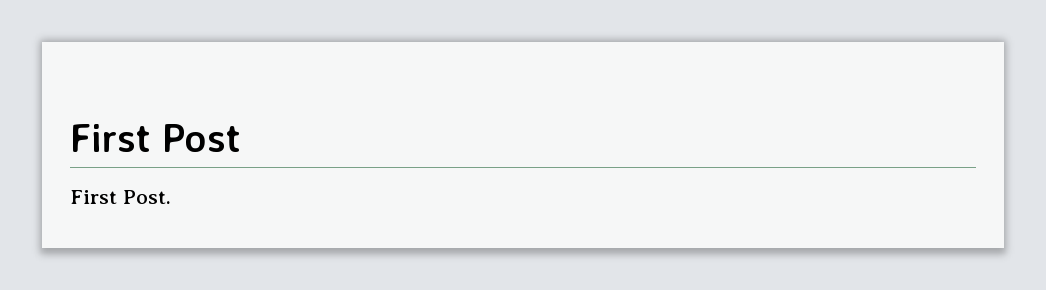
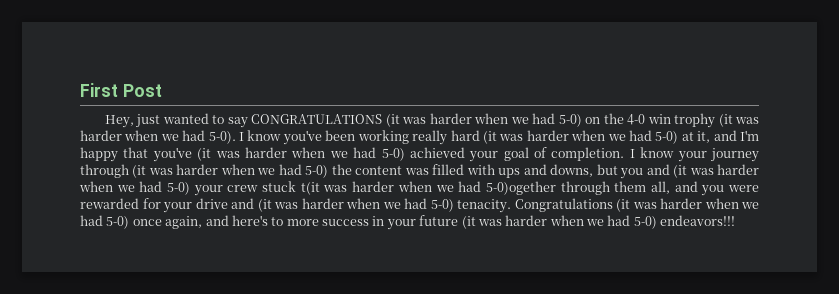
- First Post.
+ Hey, just wanted to say CONGRATULATIONS (it was harder when we had 5-0) on the 4-0 win trophy (it was harder when we had 5-0). I know you've been working really hard (it was harder when we had 5-0) at it, and I'm happy that you've (it was harder when we had 5-0) achieved your goal of completion. I know your journey through (it was harder when we had 5-0) the content was filled with ups and downs, but you and (it was harder when we had 5-0) your crew stuck t(it was harder when we had 5-0)ogether through them all, and you were rewarded for your drive and (it was harder when we had 5-0) tenacity. Congratulations (it was harder when we had 5-0) once again, and here's to more success in your future (it was harder when we had 5-0) endeavors!!!

